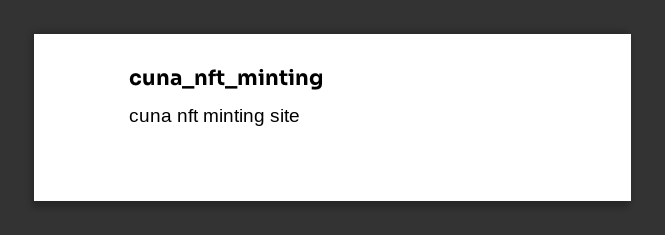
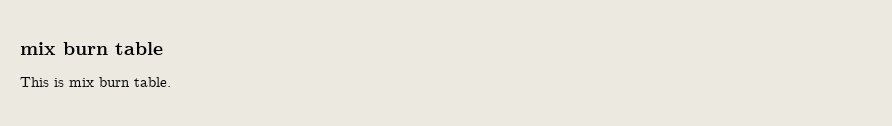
- cuna_nft_minting
- cuna nft minting site
+ mix burn table
+ This is mix burn table.

